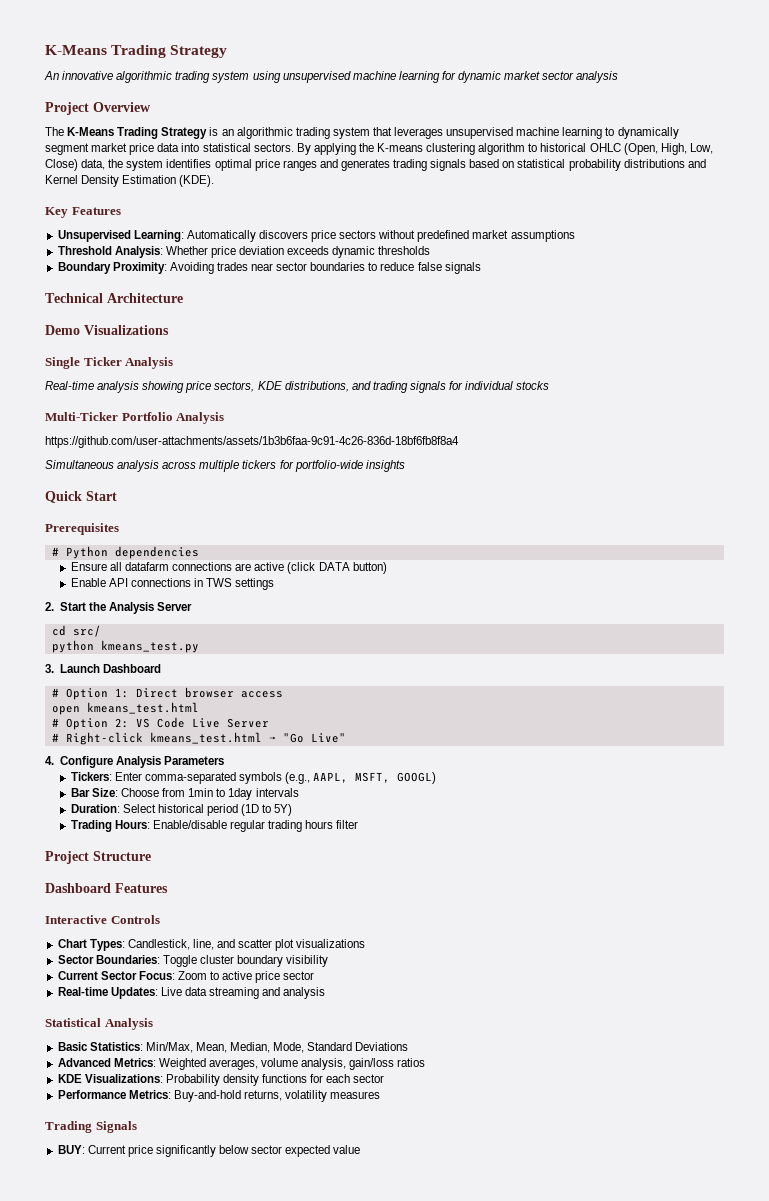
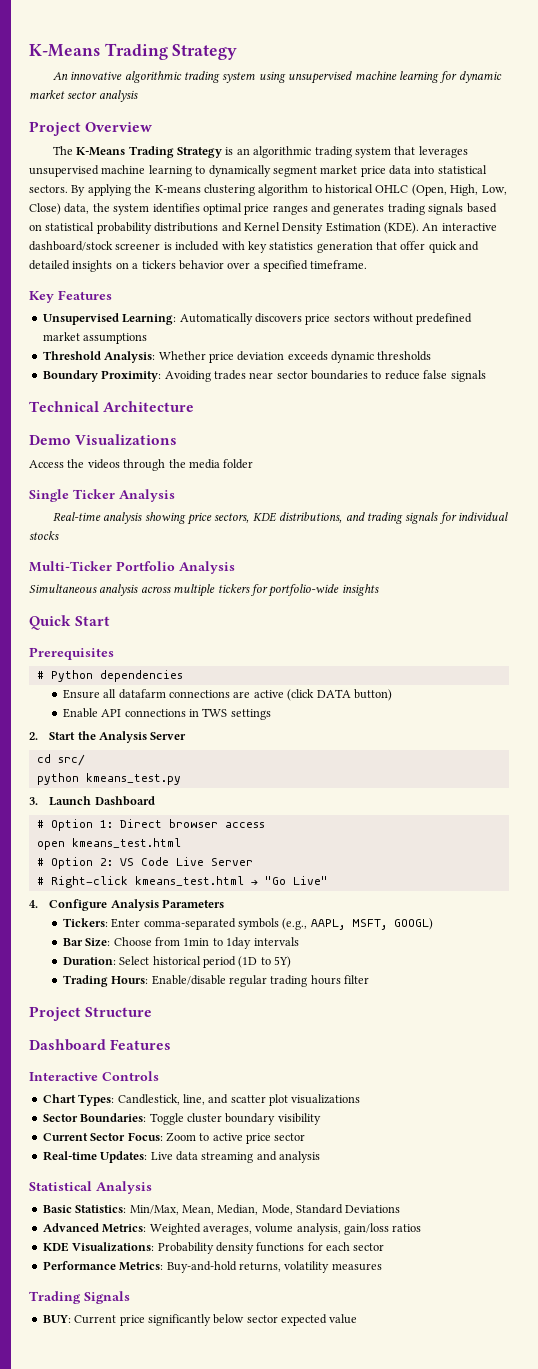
+ An interactive dashboard/stock screener is included with key statistics generation that offer quick and detailed insights on a tickers behavior over a specified timeframe.
+ Access the videos through the media folder
- https://github.com/user-attachments/assets/1b3b6faa-9c91-4c26-836d-18bf6fb8f8a4

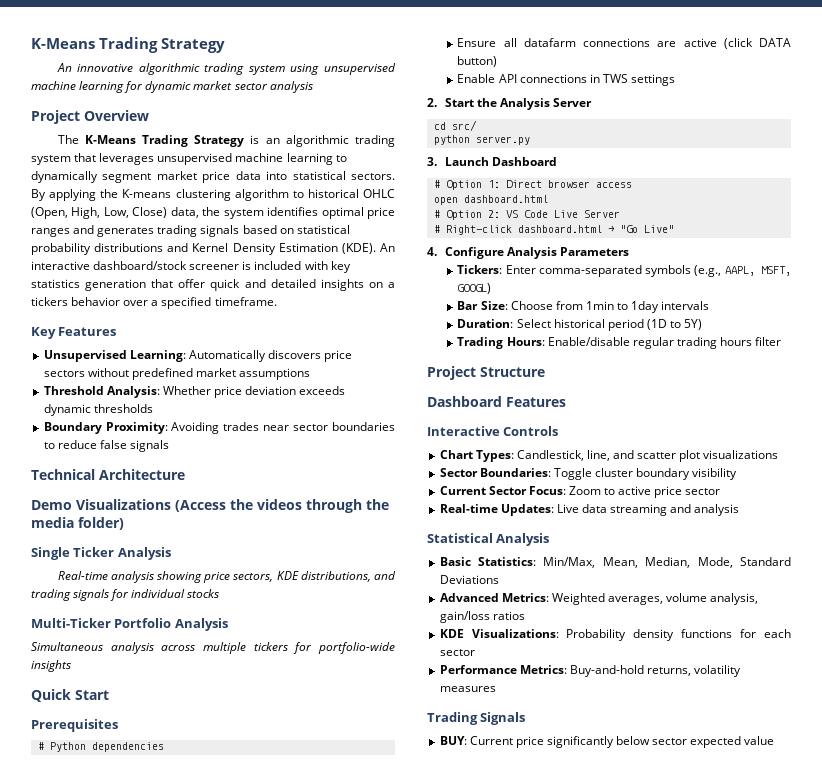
- Demo Visualizations
- Access the videos through the media folder
+ Demo Visualizations (Access the videos through the media folder)
- python kmeans_test.py
+ python server.py
- open kmeans_test.html
+ open dashboard.html
- # Right-click kmeans_test.html → "Go Live"
+ # Right-click dashboard.html → "Go Live"

